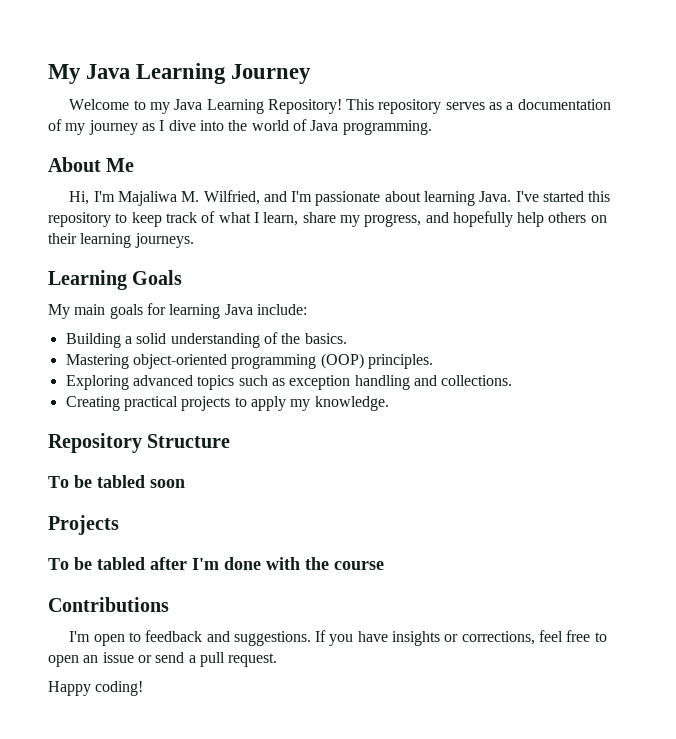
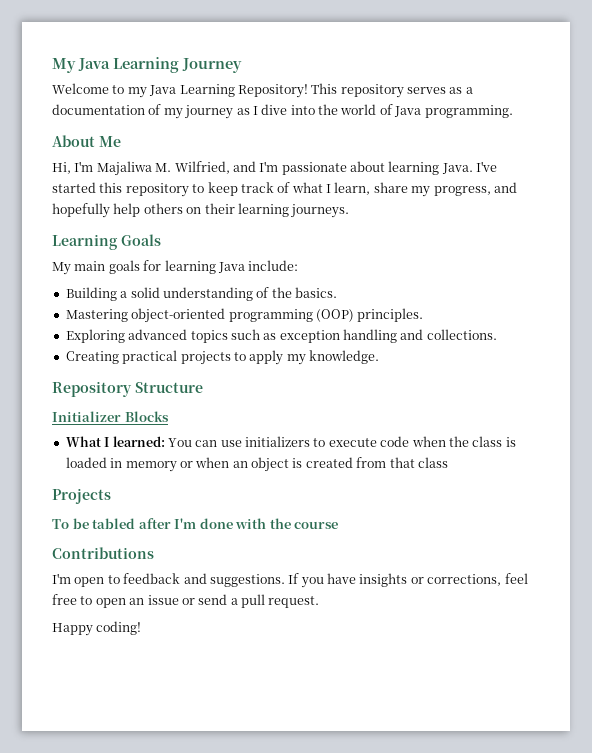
- To be tabled soon
+ Initializer Blocks
+ What I learned: You can use initializers to execute code when the class is loaded in memory or when an object is created from that class

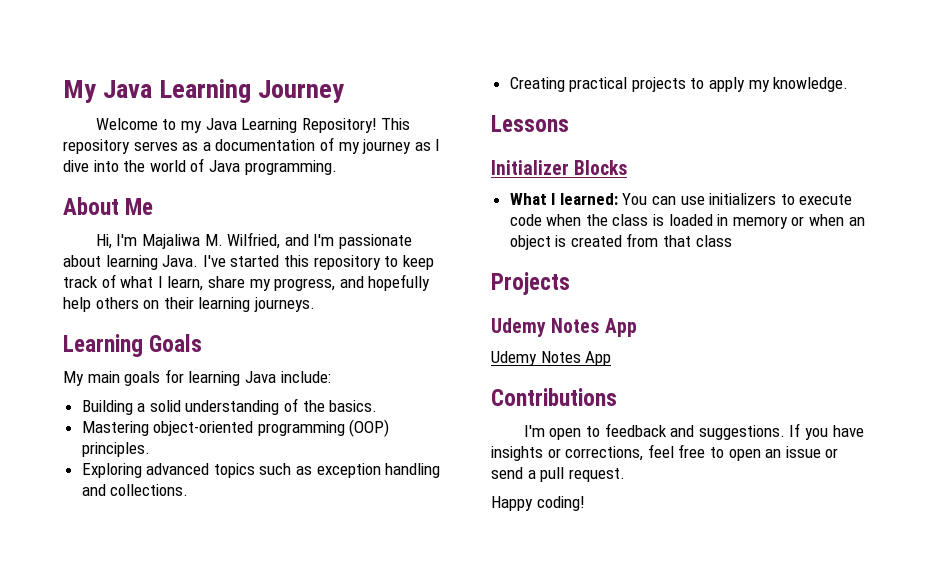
- Repository Structure
+ Lessons
  Projects
- To be tabled after I'm done with the course
+ Udemy Notes App
+ Udemy Notes App

